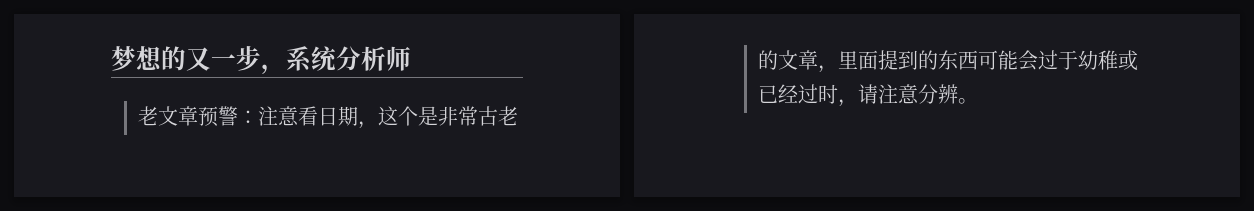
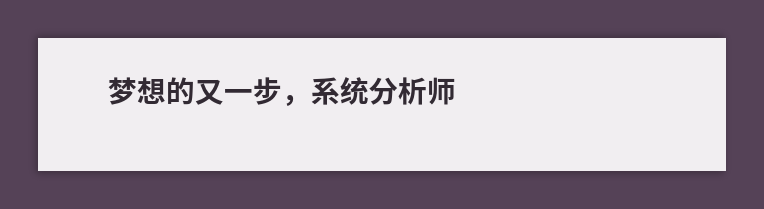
- 老文章预警：注意看日期，这个是非常古老的文章，里面提到的东西可能会过于幼稚或已经过时，请注意分辨。

